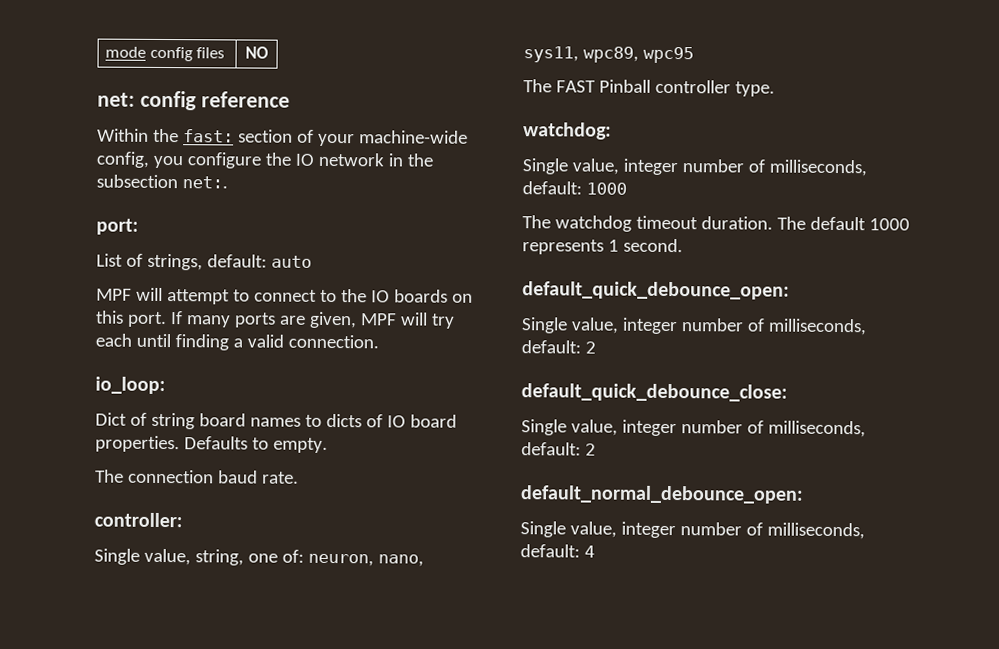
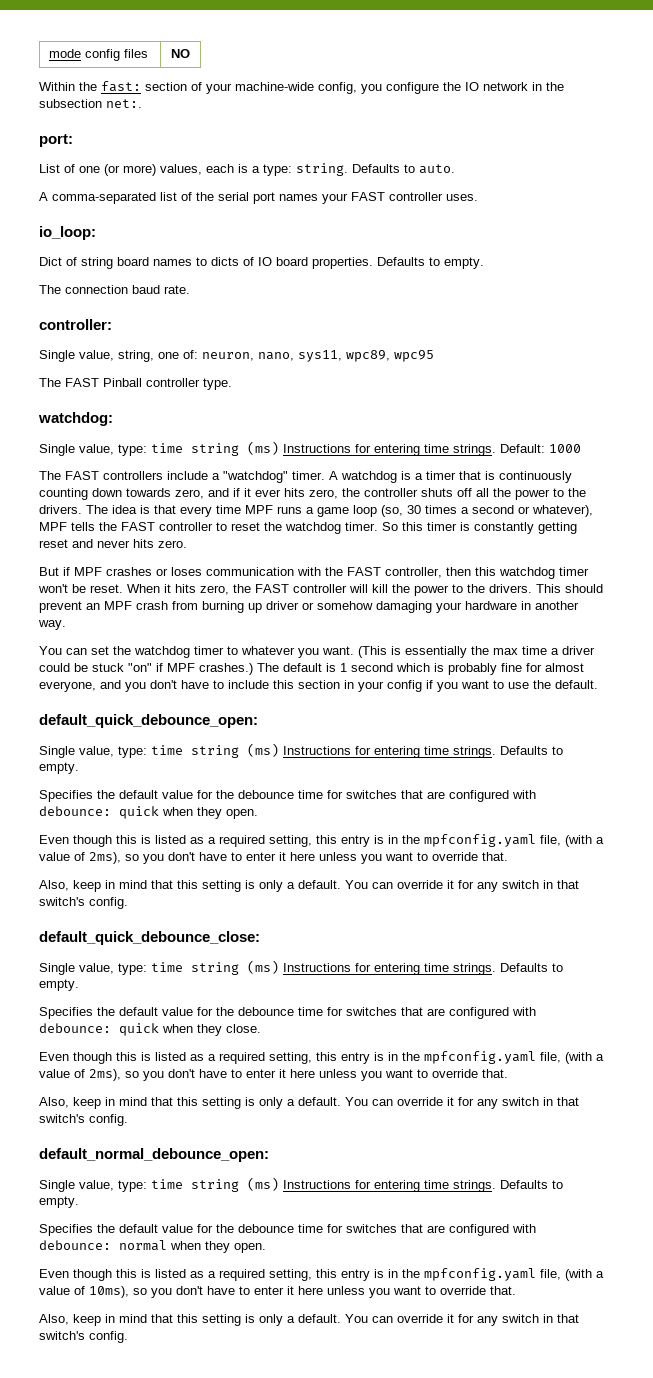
- net: config reference
- List of strings, default: auto
- MPF will attempt to connect to the IO boards on this port. If many ports are given, MPF will try each until finding a valid connection.
+ List of one (or more) values, each is a type: string. Defaults to auto.
+ A comma-separated list of the serial port names your FAST controller uses.
- Single value, integer number of milliseconds, default: 1000
- The watchdog timeout duration. The default 1000 represents 1 second.
+ Single value, type: time string (ms) Instructions for entering time strings. Default: 1000
+ The FAST controllers include a "watchdog" timer. A watchdog is a timer that is continuously counting down towards zero, and if it ever hits zero, the controller shuts off all the power to the drivers. The idea is that every time MPF runs a game loop (so, 30 times a second or whatever), MPF tells the FAST controller to reset the watchdog timer. So this timer is constantly getting reset and never hits zero.
+ But if MPF crashes or loses communication with the FAST controller, then this watchdog timer won't be reset. When it hits zero, the FAST controller will kill the power to the drivers. This should prevent an MPF crash from burning up driver or somehow damaging your hardware in another way.
+ You can set the watchdog timer to whatever you want. (This is essentially the max time a driver could be stuck "on" if MPF crashes.) The default is 1 second which is probably fine for almost everyone, and you don't have to include this section in your config if you want to use the default.
  default_quick_debounce_open:
- Single value, integer number of milliseconds, default: 2
+ Single value, type: time string (ms) Instructions for entering time strings. Defaults to empty.
+ Specifies the default value for the debounce time for switches that are configured with debounce: quick when they open.
+ Even though this is listed as a required setting, this entry is in the mpfconfig.yaml file, (with a value of 2ms), so you don't have to enter it here unless you want to override that.
+ Also, keep in mind that this setting is only a default. You can override it for any switch in that switch's config.
  default_quick_debounce_close:
- Single value, integer number of milliseconds, default: 2
+ Single value, type: time string (ms) Instructions for entering time strings. Defaults to empty.
+ Specifies the default value for the debounce time for switches that are configured with debounce: quick when they close.
+ Even though this is listed as a required setting, this entry is in the mpfconfig.yaml file, (with a value of 2ms), so you don't have to enter it here unless you want to override that.
+ Also, keep in mind that this setting is only a default. You can override it for any switch in that switch's config.
  default_normal_debounce_open:
- Single value, integer number of milliseconds, default: 4
+ Single value, type: time string (ms) Instructions for entering time strings. Defaults to empty.
+ Specifies the default value for the debounce time for switches that are configured with debounce: normal when they open.
+ Even though this is listed as a required setting, this entry is in the mpfconfig.yaml file, (with a value of 10ms), so you don't have to enter it here unless you want to override that.
+ Also, keep in mind that this setting is only a default. You can override it for any switch in that switch's config.

